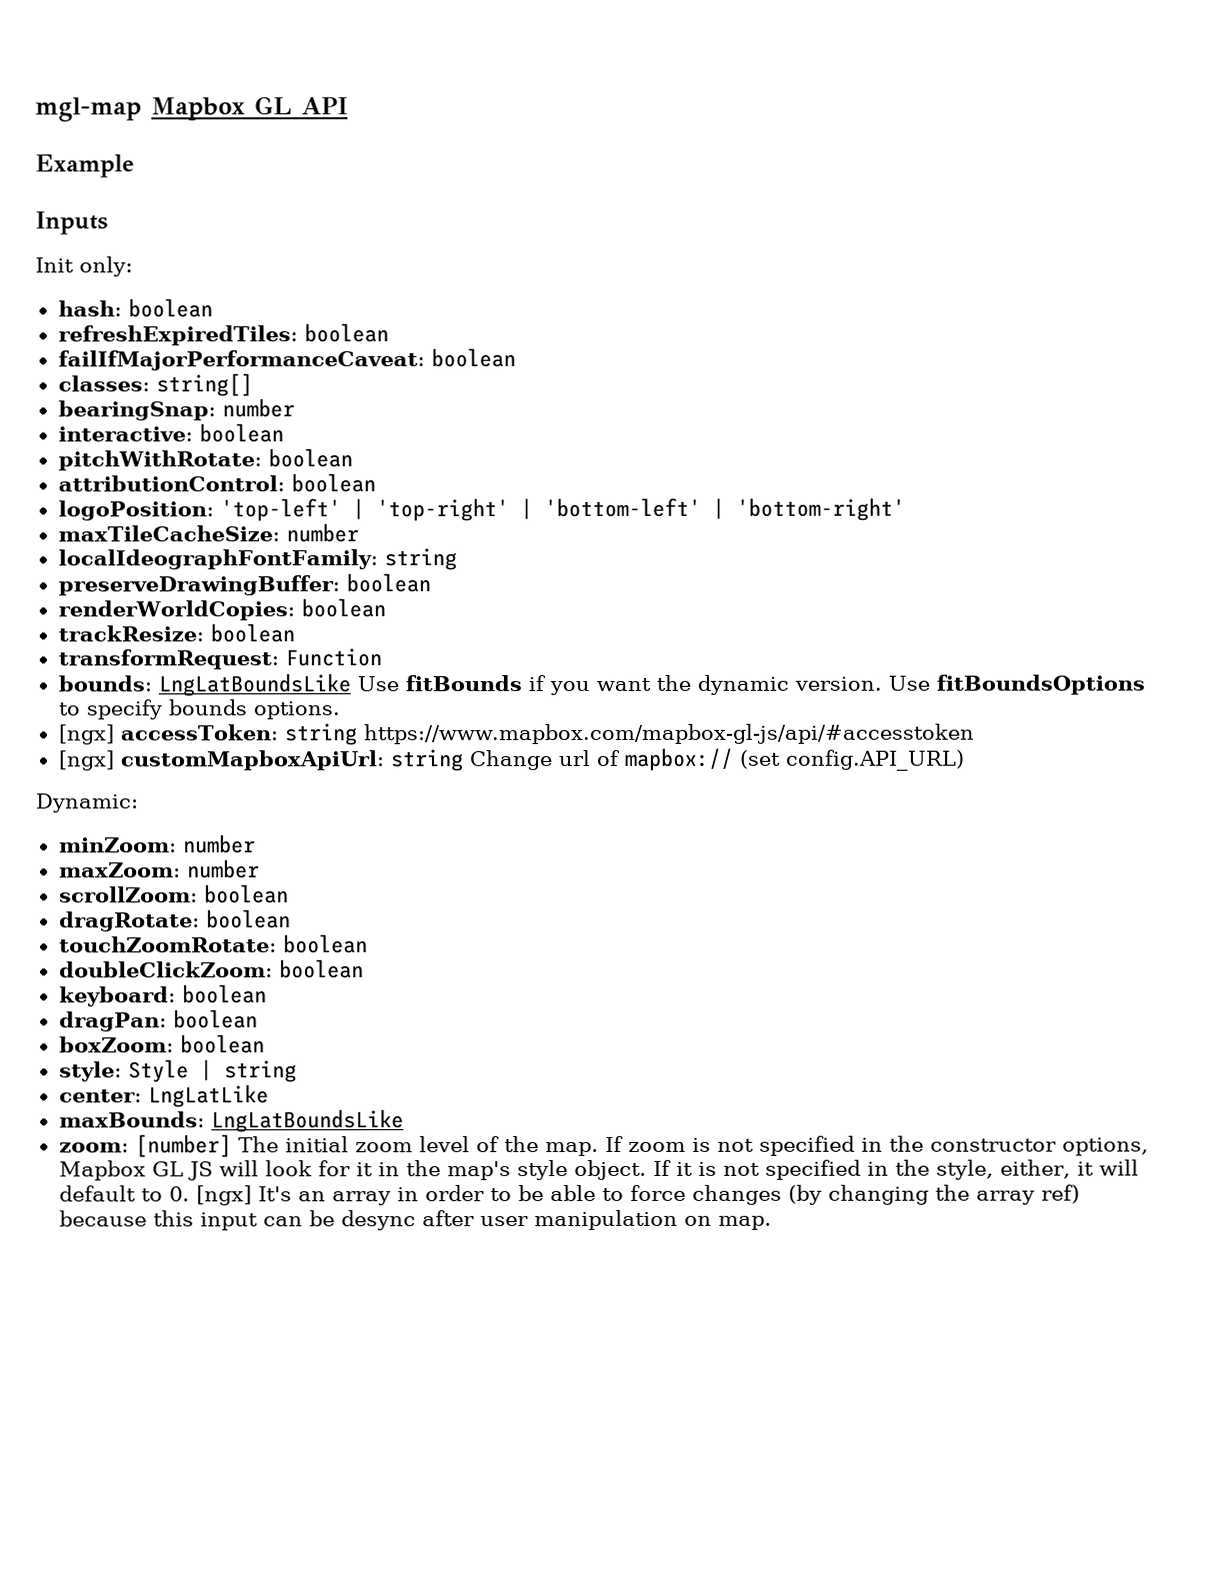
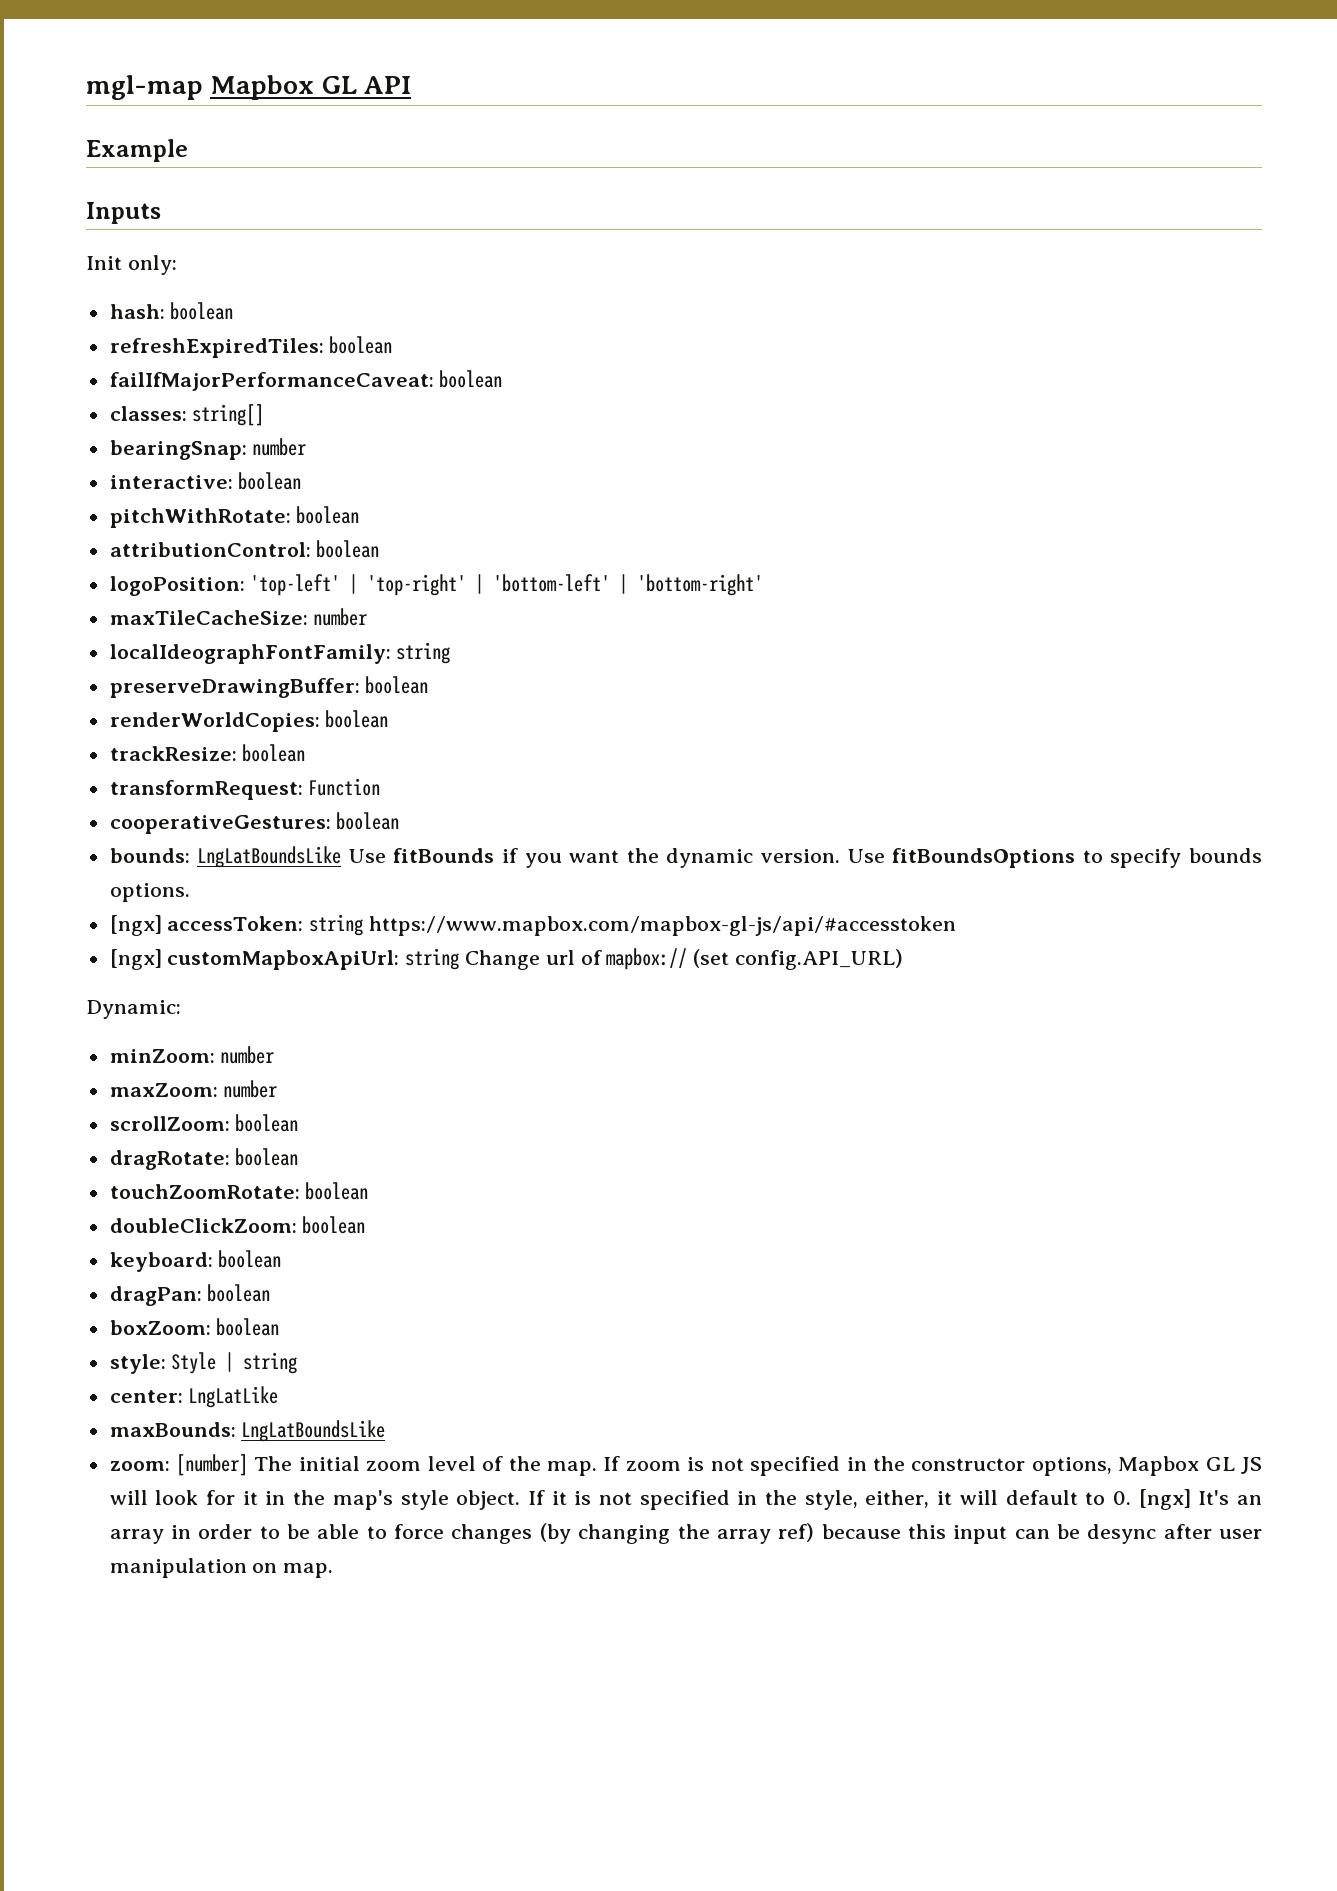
+ cooperativeGestures: boolean

